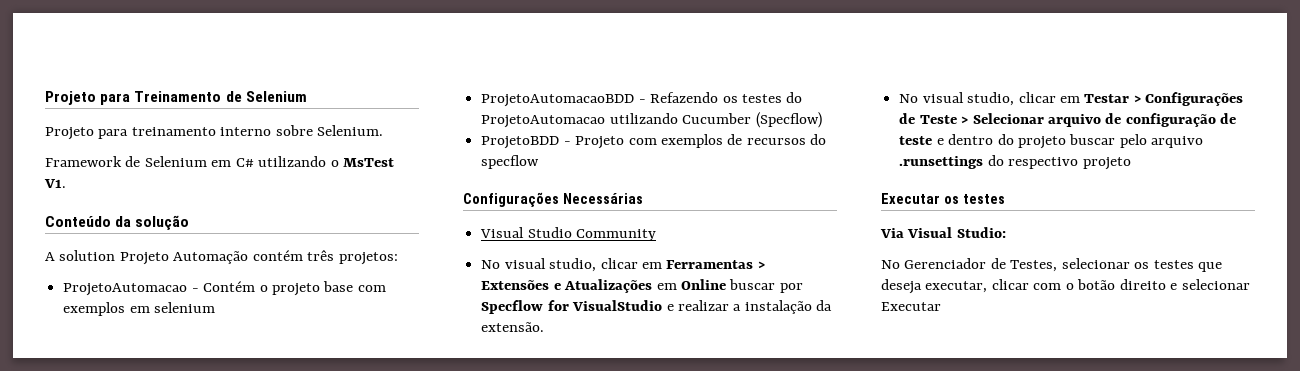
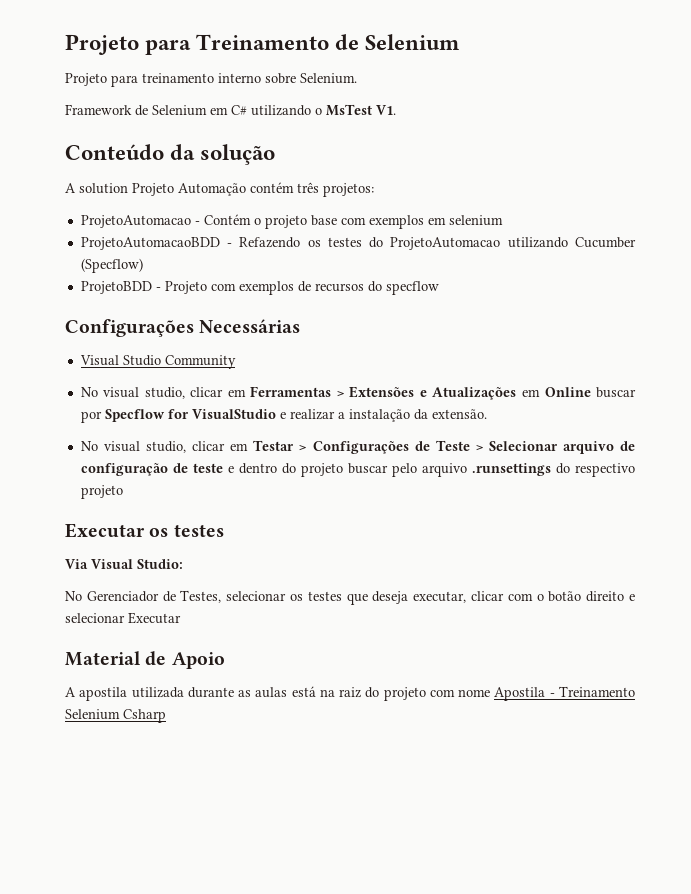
+ Material de Apoio
+ A apostila utilizada durante as aulas está na raiz do projeto com nome Apostila - Treinamento Selenium Csharp

